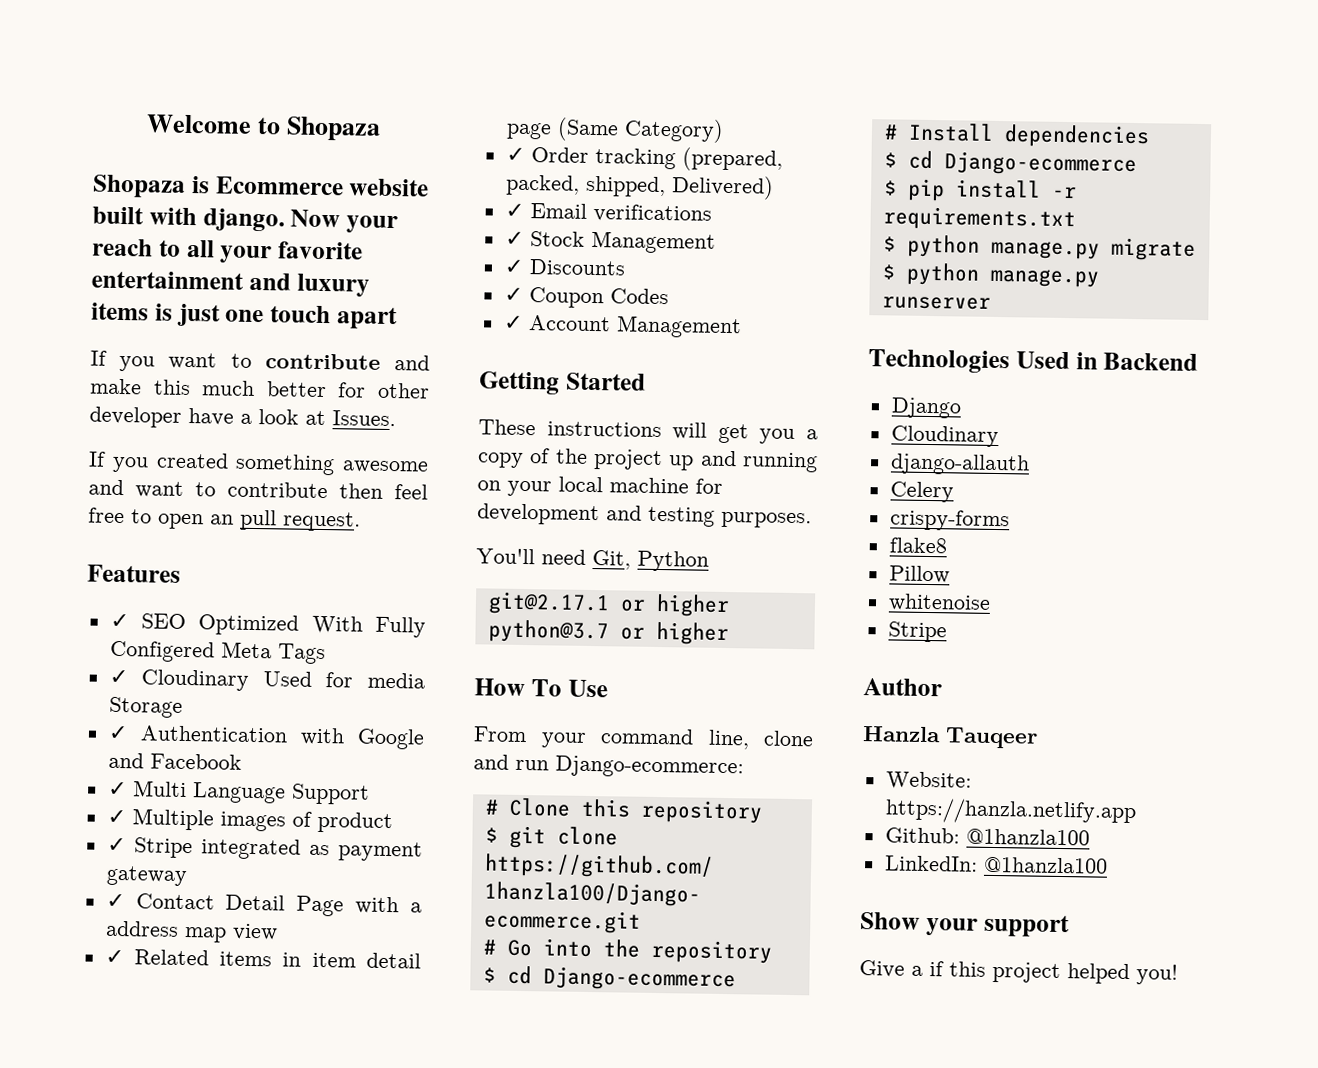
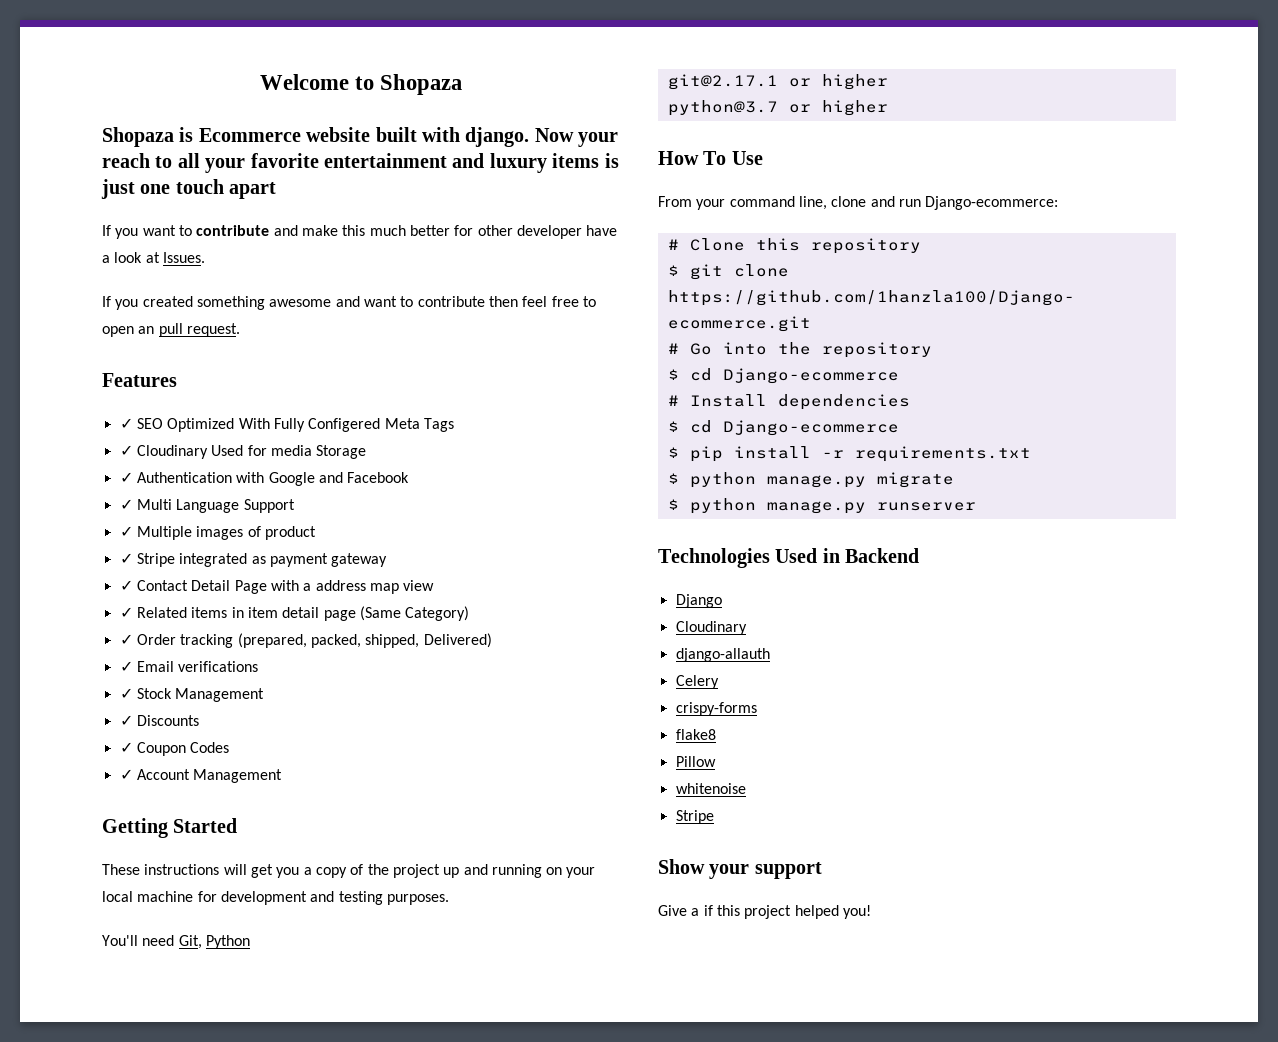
- Author
- Hanzla Tauqeer
- Website: https://hanzla.netlify.app
- Github: @1hanzla100
- LinkedIn: @1hanzla100

